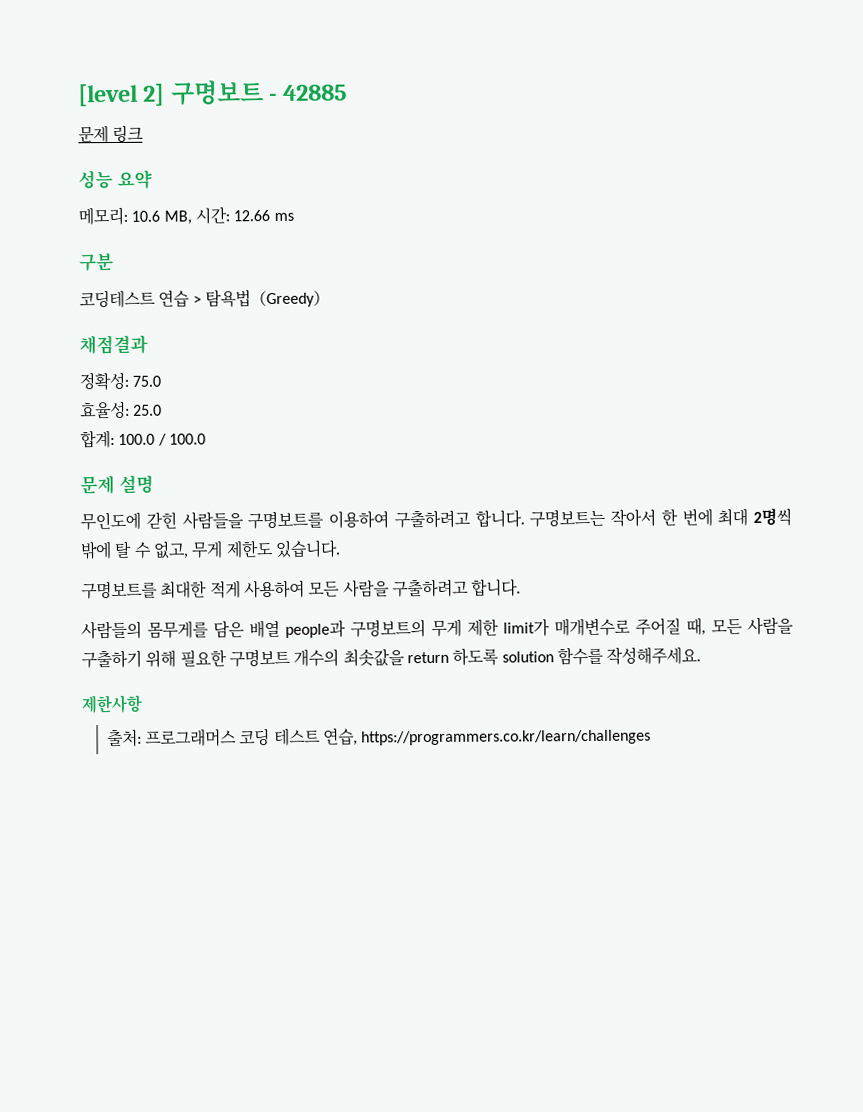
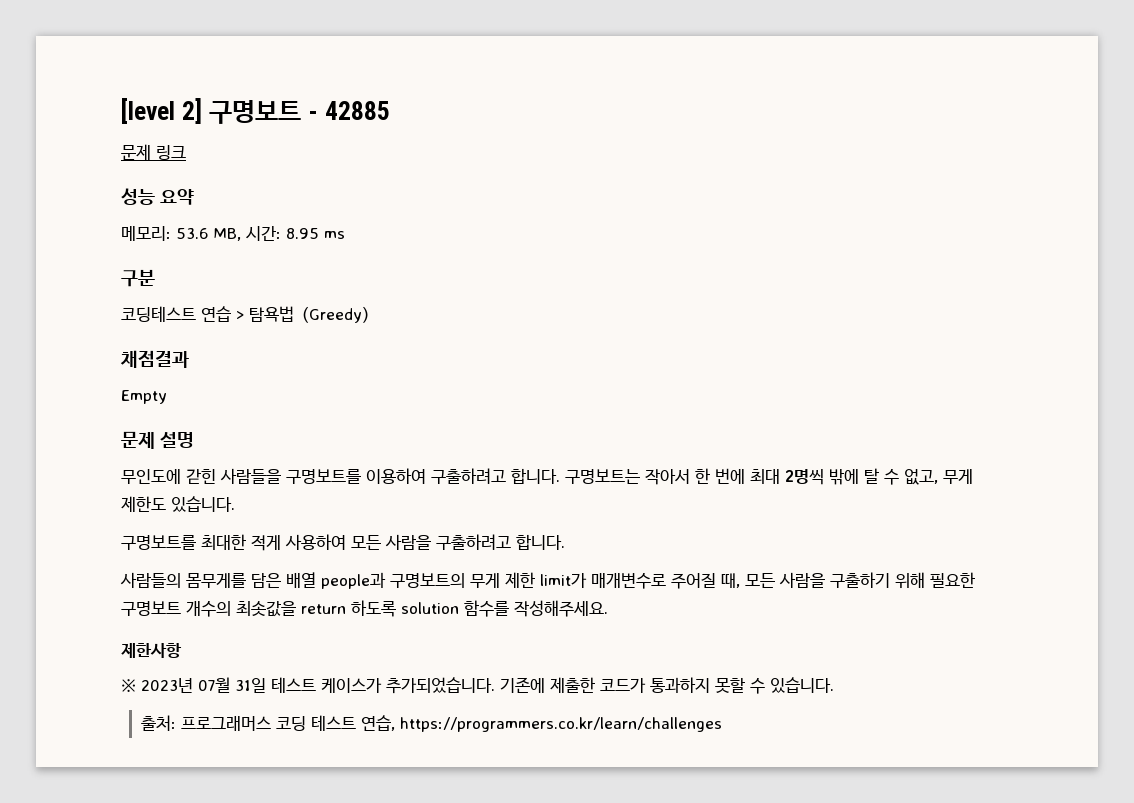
- 메모리: 10.6 MB, 시간: 12.66 ms
+ 메모리: 53.6 MB, 시간: 8.95 ms
- 정확성: 75.0
- 효율성: 25.0
- 합계: 100.0 / 100.0
+ Empty
+ ※ 2023년 07월 31일 테스트 케이스가 추가되었습니다. 기존에 제출한 코드가 통과하지 못할 수 있습니다.

